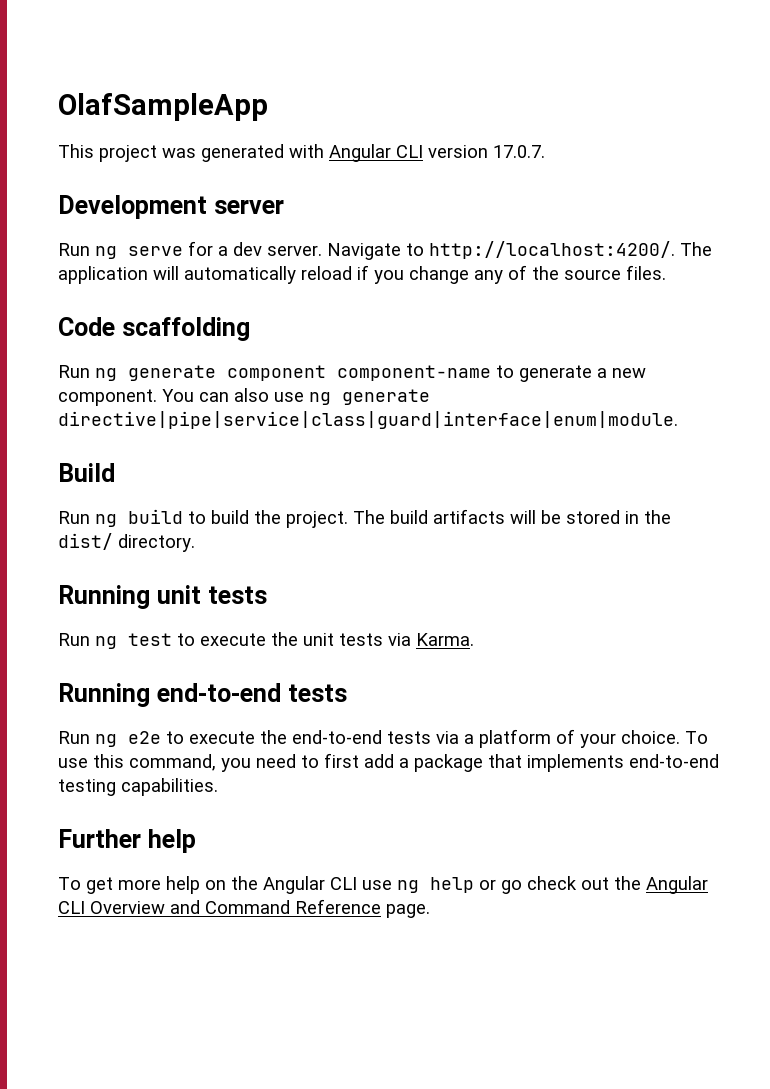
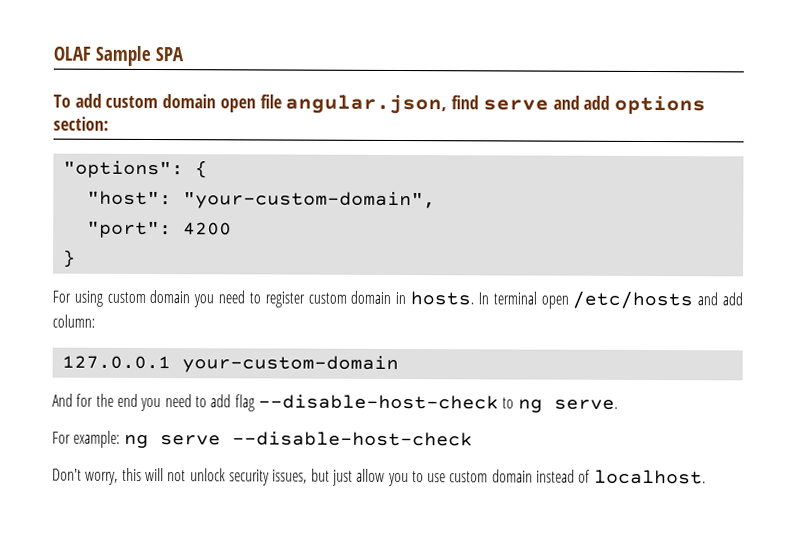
- OlafSampleApp
- This project was generated with Angular CLI version 17.0.7.
- Development server
- Run ng serve for a dev server. Navigate to http://localhost:4200/. The application will automatically reload if you change any of the source files.
- Code scaffolding
- Run ng generate component component-name to generate a new component. You can also use ng generate directive|pipe|service|class|guard|interface|enum|module.
- Build
- Run ng build to build the project. The build artifacts will be stored in the dist/ directory.
- Running unit tests
- Run ng test to execute the unit tests via Karma.
- Running end-to-end tests
- Run ng e2e to execute the end-to-end tests via a platform of your choice. To use this command, you need to first add a package that implements end-to-end testing capabilities.
- Further help
- To get more help on the Angular CLI use ng help or go check out the Angular CLI Overview and Command Reference page.
+ OLAF Sample SPA
+ To add custom domain open file angular.json, find serve and add options section:
+ "options": {
+ "host": "your-custom-domain",
+ "port": 4200
+ }
+ For using custom domain you need to register custom domain in hosts. In terminal open /etc/hosts and add column:
+ 127.0.0.1 your-custom-domain
+ And for the end you need to add flag --disable-host-check to ng serve.
+ For example: ng serve --disable-host-check
+ Don't worry, this will not unlock security issues, but just allow you to use custom domain instead of localhost.

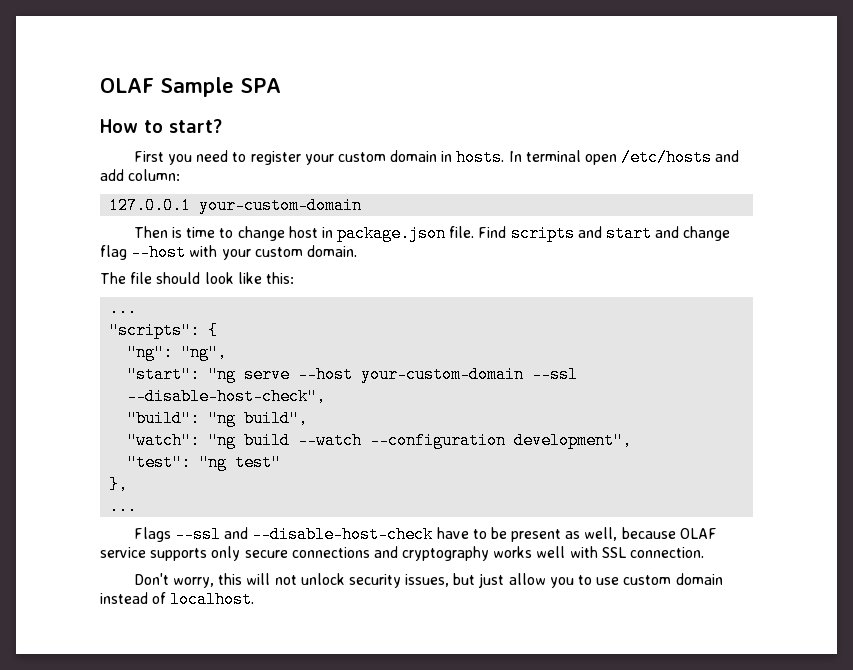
- To add custom domain open file angular.json, find serve and add options section:
- "options": {
- "host": "your-custom-domain",
- "port": 4200
- }
- For using custom domain you need to register custom domain in hosts.
+ How to start?
+ First you need to register your custom domain in hosts.
- And for the end you need to add flag --disable-host-check to ng serve.
- For example: ng serve --disable-host-check
+ Then is time to change host in package.json file. Find scripts and start and change flag --host with your custom domain.
+ The file should look like this:
+ ...
+ "scripts": {
+ "ng": "ng",
+ "start": "ng serve --host your-custom-domain --ssl --disable-host-check",
+ "build": "ng build",
+ "watch": "ng build --watch --configuration development",
+ "test": "ng test"
+ },
+ ...
+ Flags --ssl and --disable-host-check have to be present as well, because OLAF service supports only secure connections and cryptography works well with SSL connection.

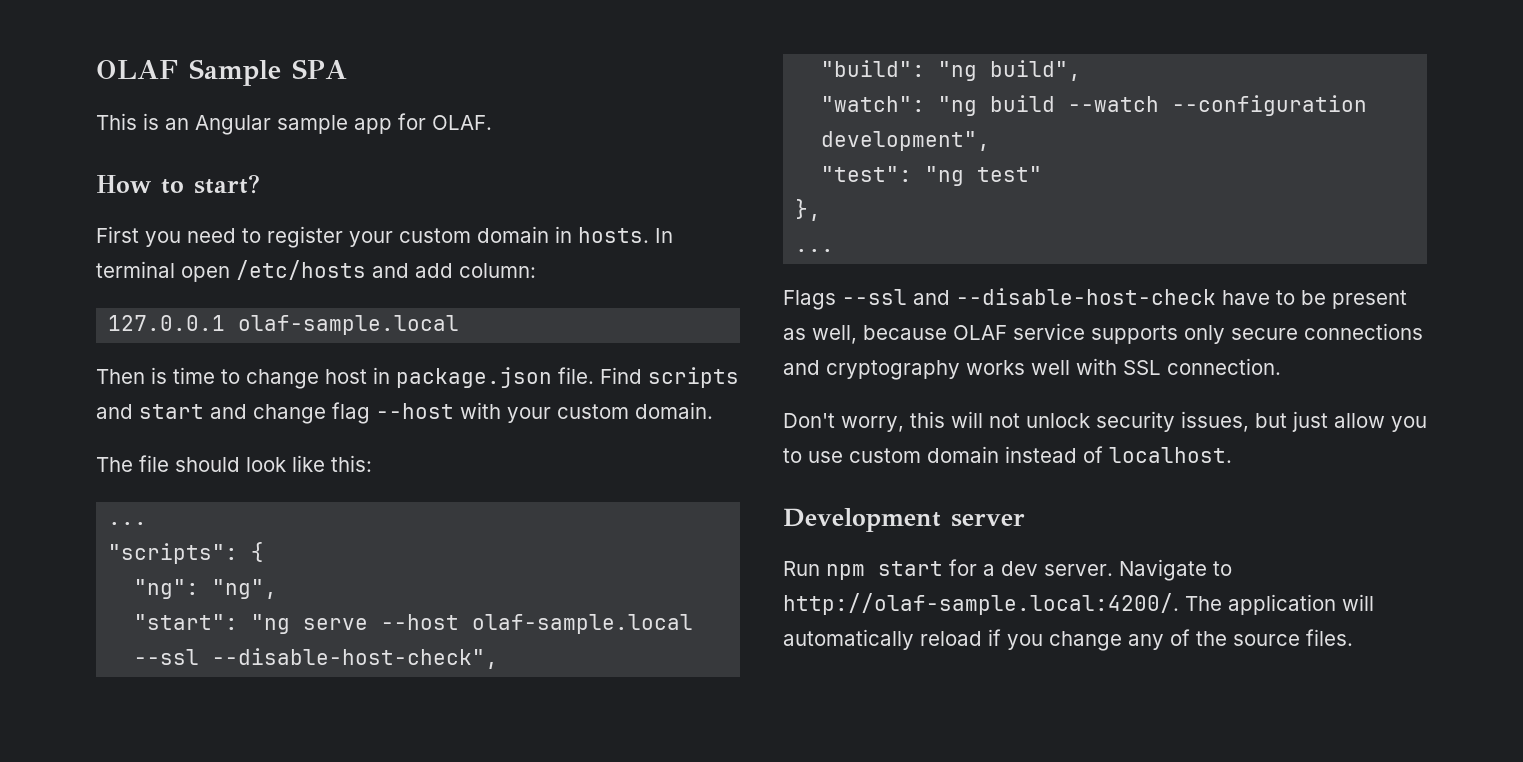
+ This is an Angular sample app for OLAF.
- 127.0.0.1 your-custom-domain
+ 127.0.0.1 olaf-sample.local
- "start": "ng serve --host your-custom-domain --ssl --disable-host-check",
+ "start": "ng serve --host olaf-sample.local --ssl --disable-host-check",
+ Development server
+ Run npm start for a dev server. Navigate to http://olaf-sample.local:4200/. The application will automatically reload if you change any of the source files.

